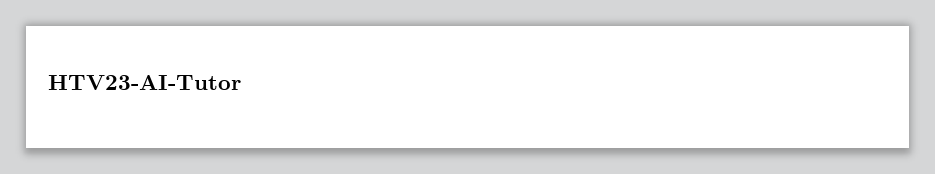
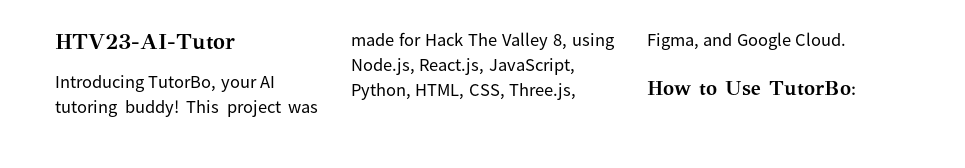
+ Introducing TutorBo, your AI tutoring buddy! This project was made for Hack The Valley 8, using Node.js, React.js, JavaScript, Python, HTML, CSS, Three.js, Figma, and Google Cloud.
+ How to Use TutorBo:

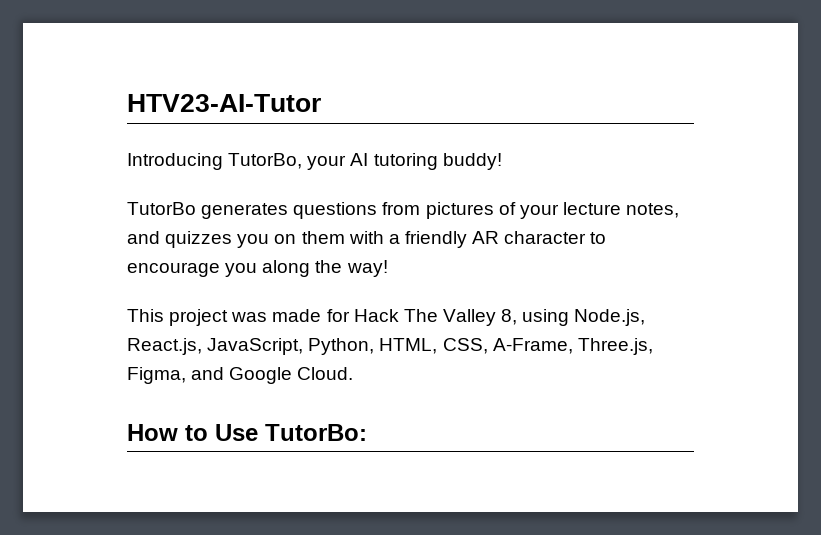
- Introducing TutorBo, your AI tutoring buddy! This project was made for Hack The Valley 8, using Node.js, React.js, JavaScript, Python, HTML, CSS, Three.js, Figma, and Google Cloud.
+ Introducing TutorBo, your AI tutoring buddy!
+ TutorBo generates questions from pictures of your lecture notes, and quizzes you on them with a friendly AR character to encourage you along the way!
+ This project was made for Hack The Valley 8, using Node.js, React.js, JavaScript, Python, HTML, CSS, A-Frame, Three.js, Figma, and Google Cloud.

